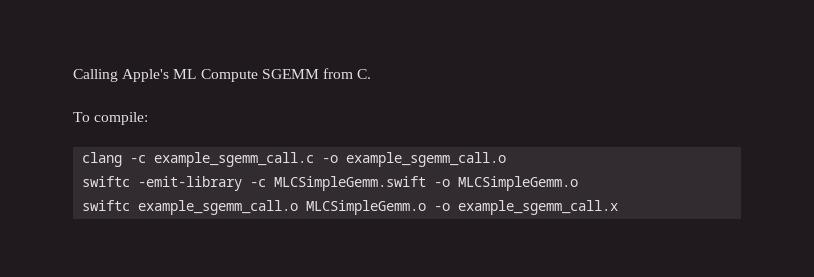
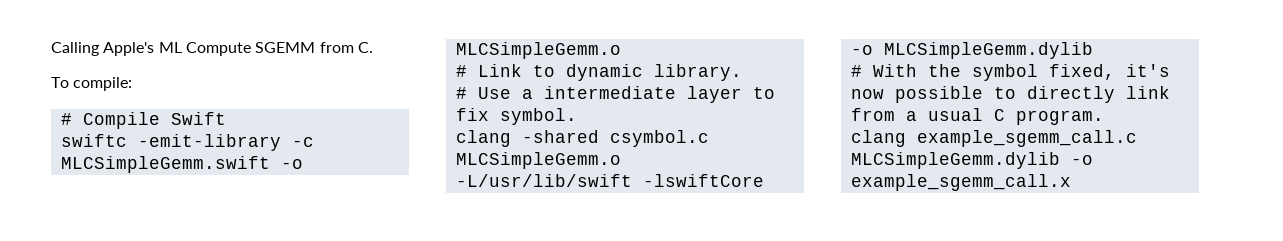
- clang -c example_sgemm_call.c -o example_sgemm_call.o
+ # Compile Swift
- swiftc example_sgemm_call.o MLCSimpleGemm.o -o example_sgemm_call.x
+ # Link to dynamic library.
+ # Use a intermediate layer to fix symbol.
+ clang -shared csymbol.c MLCSimpleGemm.o -L/usr/lib/swift -lswiftCore -o MLCSimpleGemm.dylib
+ # With the symbol fixed, it's now possible to directly link from a usual C program.
+ clang example_sgemm_call.c MLCSimpleGemm.dylib -o example_sgemm_call.x

